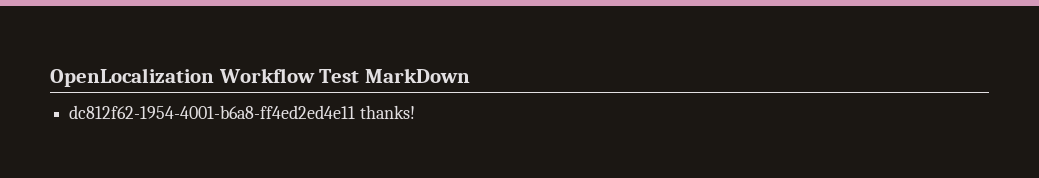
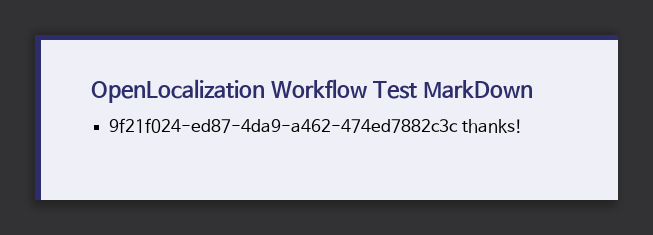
- dc812f62-1954-4001-b6a8-ff4ed2ed4e11 thanks!
+ 9f21f024-ed87-4da9-a462-474ed7882c3c thanks!

